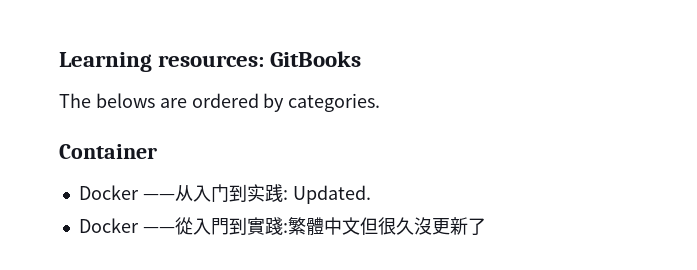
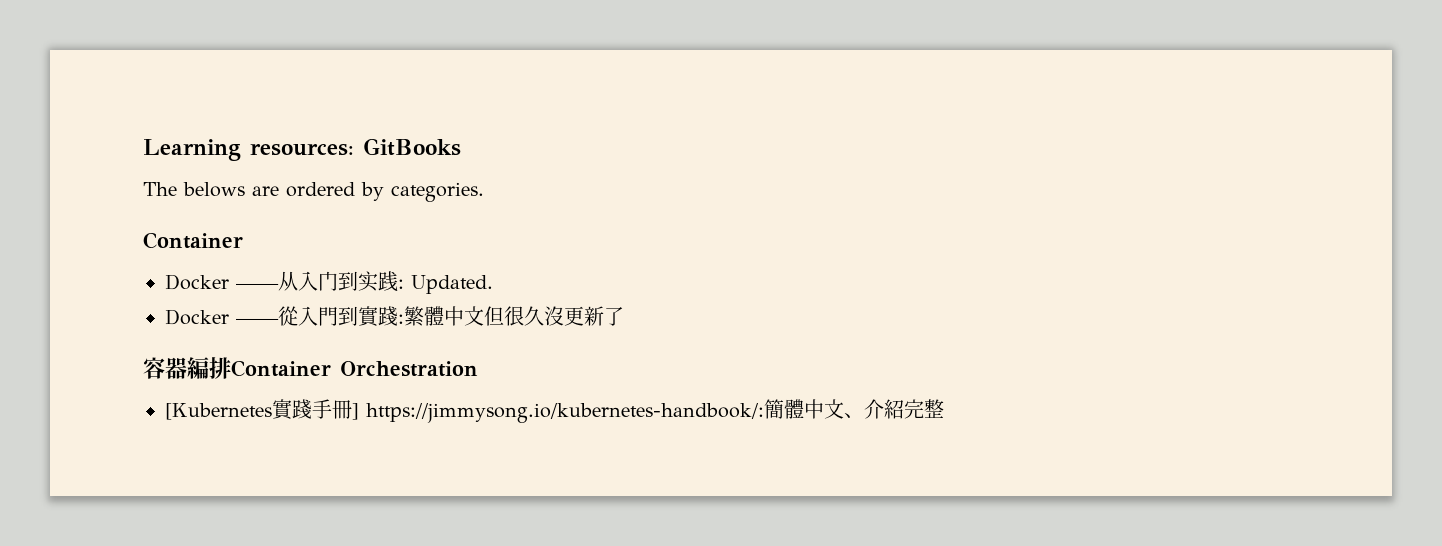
+ 容器編排Container Orchestration
+ [Kubernetes實踐手冊] https://jimmysong.io/kubernetes-handbook/:簡體中文、介紹完整

